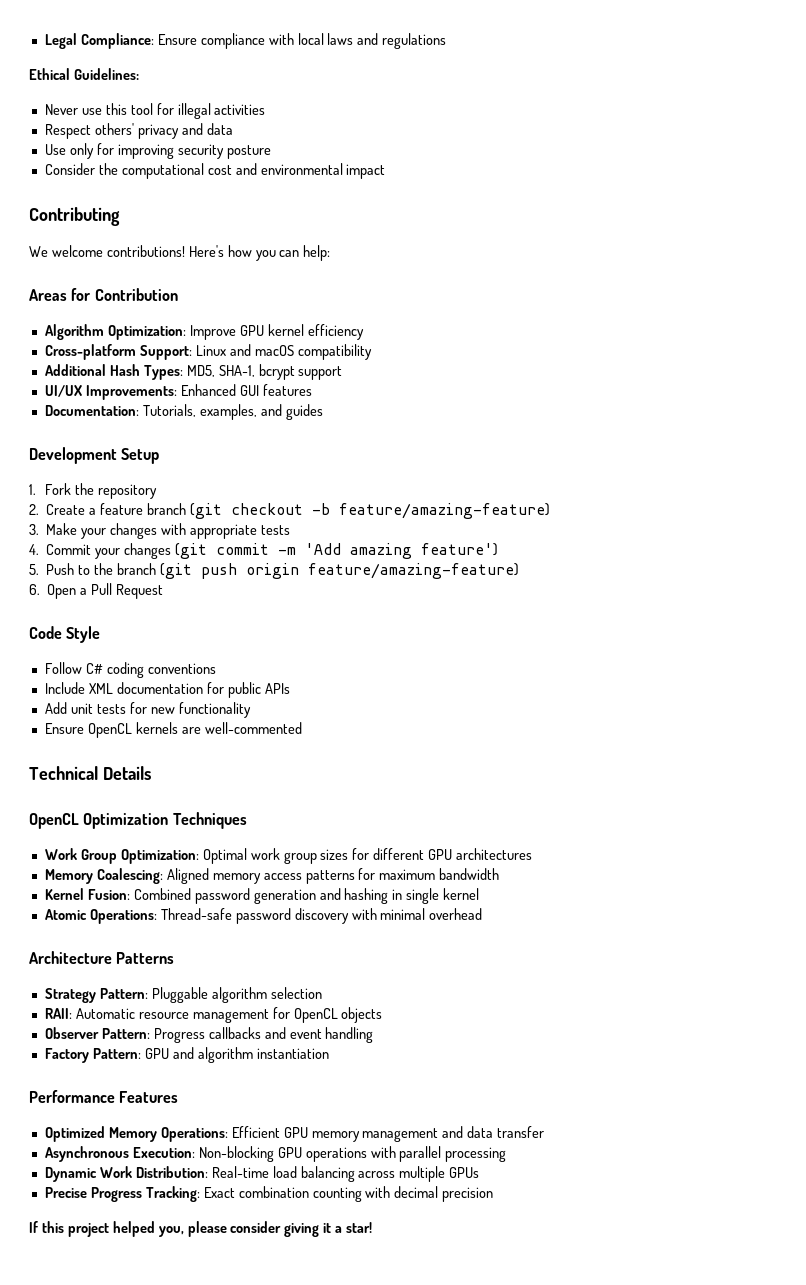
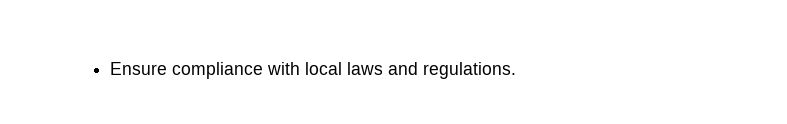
- Legal Compliance: Ensure compliance with local laws and regulations
- Ethical Guidelines:
- Never use this tool for illegal activities
- Respect others' privacy and data
- Use only for improving security posture
- Consider the computational cost and environmental impact
- Contributing
- We welcome contributions! Here's how you can help:
- Areas for Contribution
- Algorithm Optimization: Improve GPU kernel efficiency
- Cross-platform Support: Linux and macOS compatibility
- Additional Hash Types: MD5, SHA-1, bcrypt support
- UI/UX Improvements: Enhanced GUI features
- Documentation: Tutorials, examples, and guides
- Development Setup
- 1. Fork the repository
- 2. Create a feature branch (git checkout -b feature/amazing-feature)
- 3. Make your changes with appropriate tests
- 4. Commit your changes (git commit -m 'Add amazing feature')
- 5. Push to the branch (git push origin feature/amazing-feature)
- 6. Open a Pull Request
- Code Style
- Follow C# coding conventions
- Include XML documentation for public APIs
- Add unit tests for new functionality
- Ensure OpenCL kernels are well-commented
- Technical Details
- OpenCL Optimization Techniques
- Work Group Optimization: Optimal work group sizes for different GPU architectures
- Memory Coalescing: Aligned memory access patterns for maximum bandwidth
- Kernel Fusion: Combined password generation and hashing in single kernel
- Atomic Operations: Thread-safe password discovery with minimal overhead
- Architecture Patterns
- Strategy Pattern: Pluggable algorithm selection
- RAII: Automatic resource management for OpenCL objects
- Observer Pattern: Progress callbacks and event handling
- Factory Pattern: GPU and algorithm instantiation
- Performance Features
- Optimized Memory Operations: Efficient GPU memory management and data transfer
- Asynchronous Execution: Non-blocking GPU operations with parallel processing
- Dynamic Work Distribution: Real-time load balancing across multiple GPUs
- Precise Progress Tracking: Exact combination counting with decimal precision
- If this project helped you, please consider giving it a star!
+ Ensure compliance with local laws and regulations.

